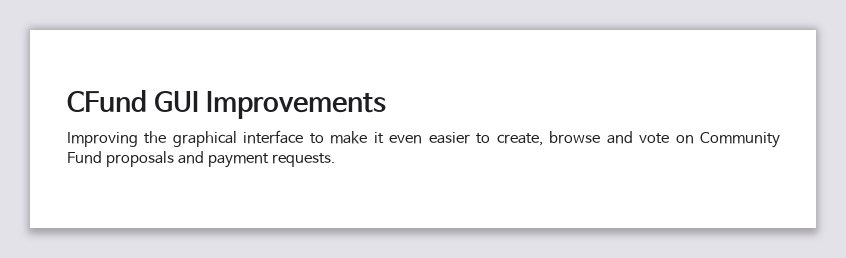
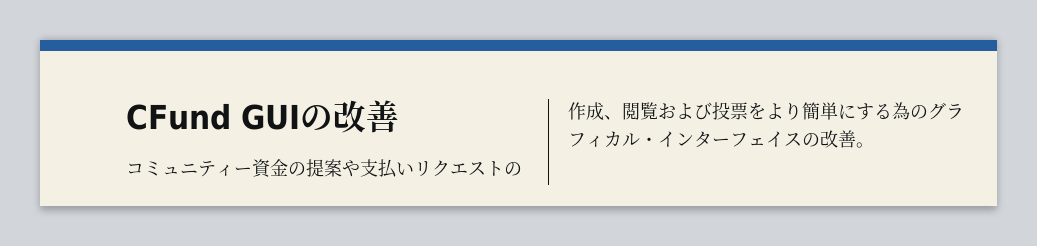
- CFund GUI Improvements
- Improving the graphical interface to make it even easier to create, browse and vote on Community Fund proposals and payment requests.
+ CFund GUIの改善
+ コミュニティー資金の提案や支払いリクエストの作成、閲覧および投票をより簡単にする為のグラフィカル・インターフェイスの改善。

